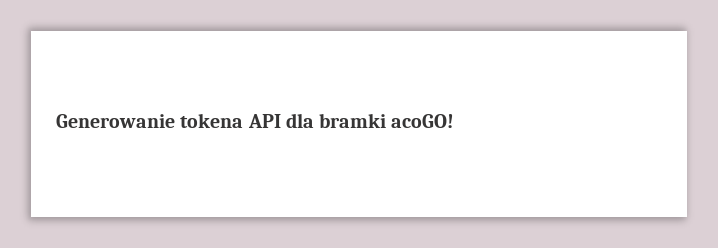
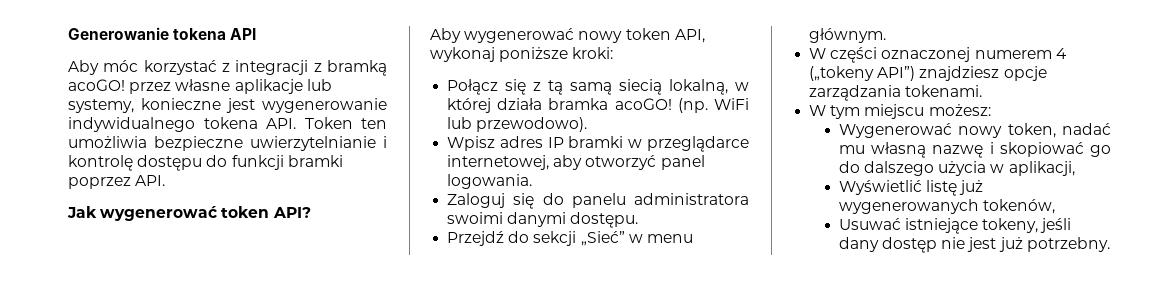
- Generowanie tokena API dla bramki acoGO!
+ Generowanie tokena API
+ Aby móc korzystać z integracji z bramką acoGO! przez własne aplikacje lub systemy, konieczne jest wygenerowanie indywidualnego tokena API. Token ten umożliwia bezpieczne uwierzytelnianie i kontrolę dostępu do funkcji bramki poprzez API.
+ Jak wygenerować token API?
+ Aby wygenerować nowy token API, wykonaj poniższe kroki:
+ Połącz się z tą samą siecią lokalną, w której działa bramka acoGO! (np. WiFi lub przewodowo).
+ Wpisz adres IP bramki w przeglądarce internetowej, aby otworzyć panel logowania.
+ Zaloguj się do panelu administratora swoimi danymi dostępu.
+ Przejdź do sekcji „Sieć” w menu głównym.
+ W części oznaczonej numerem 4 („tokeny API”) znajdziesz opcje zarządzania tokenami.
+ W tym miejscu możesz:
+ Wygenerować nowy token, nadać mu własną nazwę i skopiować go do dalszego użycia w aplikacji,
+ Wyświetlić listę już wygenerowanych tokenów,
+ Usuwać istniejące tokeny, jeśli dany dostęp nie jest już potrzebny.

